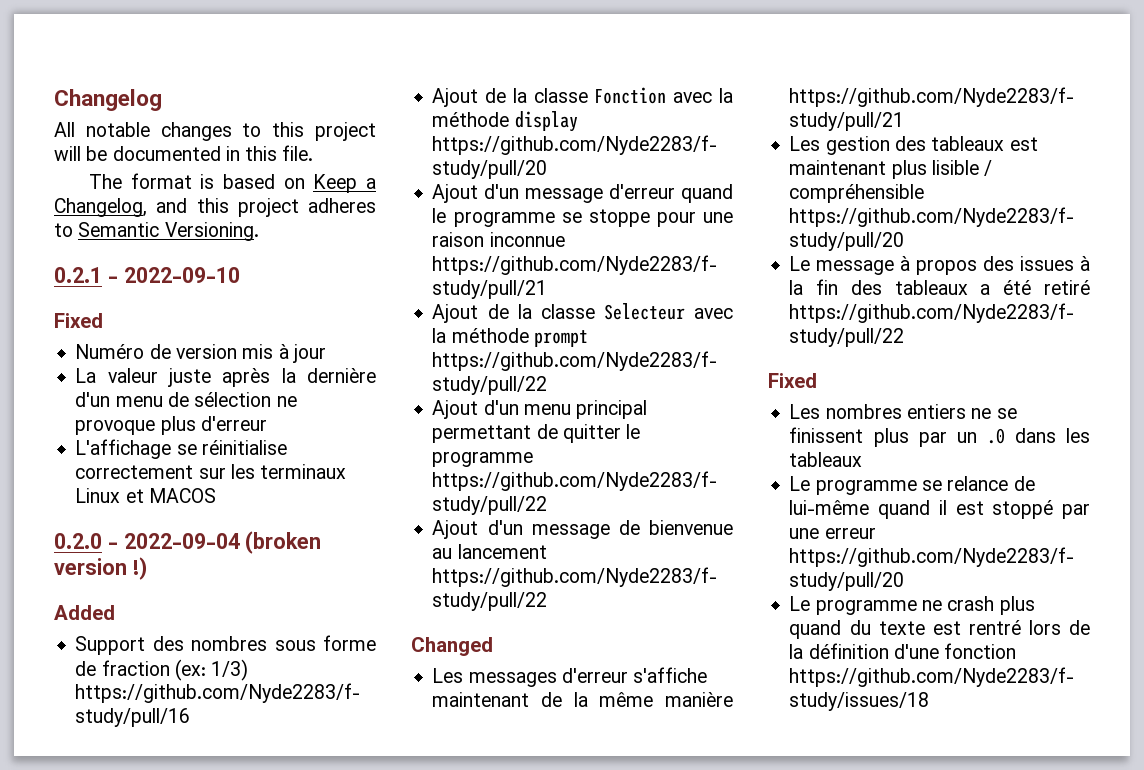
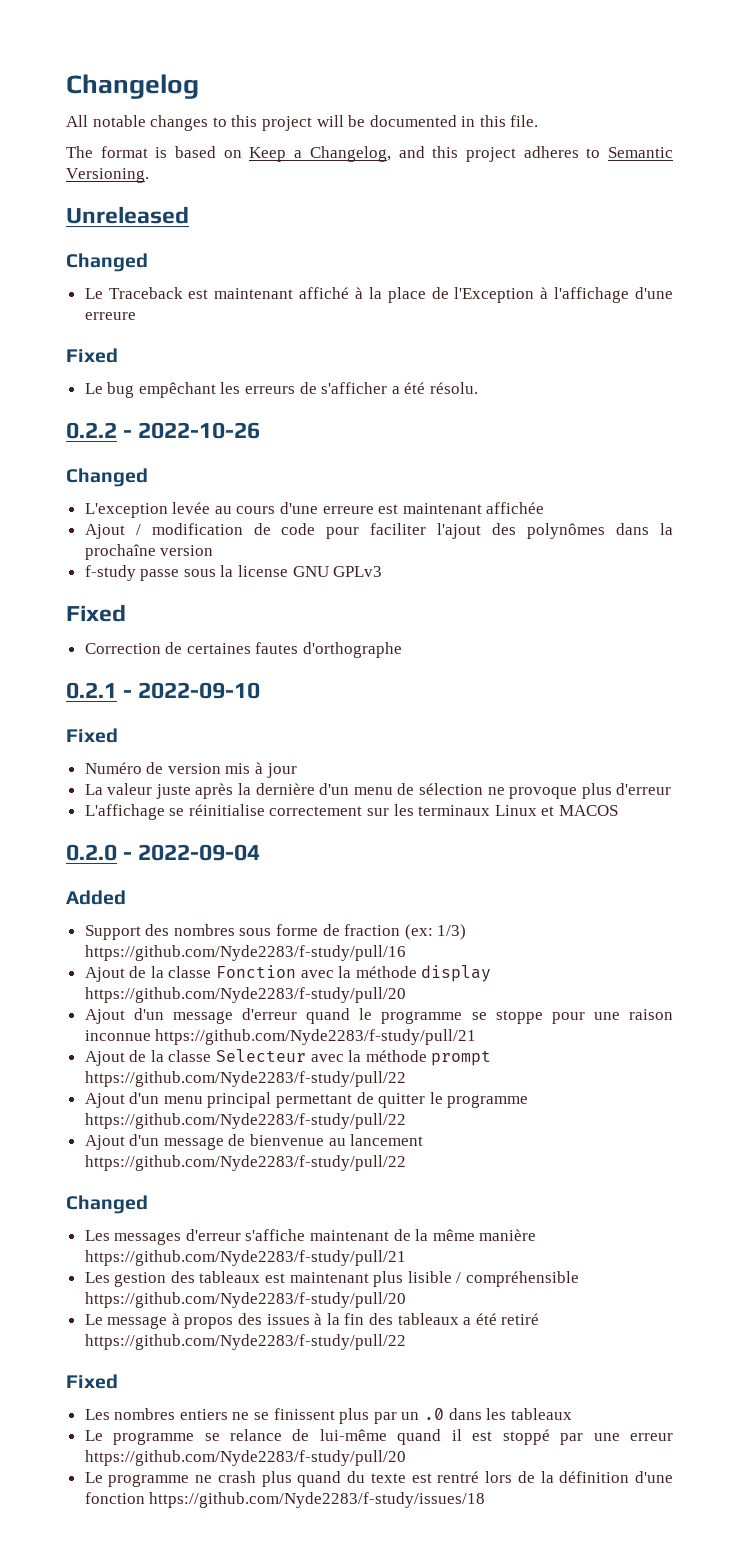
+ Unreleased
+ Changed
+ Le Traceback est maintenant affiché à la place de l'Exception à l'affichage d'une erreure
+ Fixed
+ Le bug empêchant les erreurs de s'afficher a été résolu.
+ 0.2.2 - 2022-10-26
+ Changed
+ L'exception levée au cours d'une erreure est maintenant affichée
+ Ajout / modification de code pour faciliter l'ajout des polynômes dans la prochaîne version
+ f-study passe sous la license GNU GPLv3
+ Fixed
+ Correction de certaines fautes d'orthographe
- 0.2.0 - 2022-09-04 (broken version !)
+ 0.2.0 - 2022-09-04

